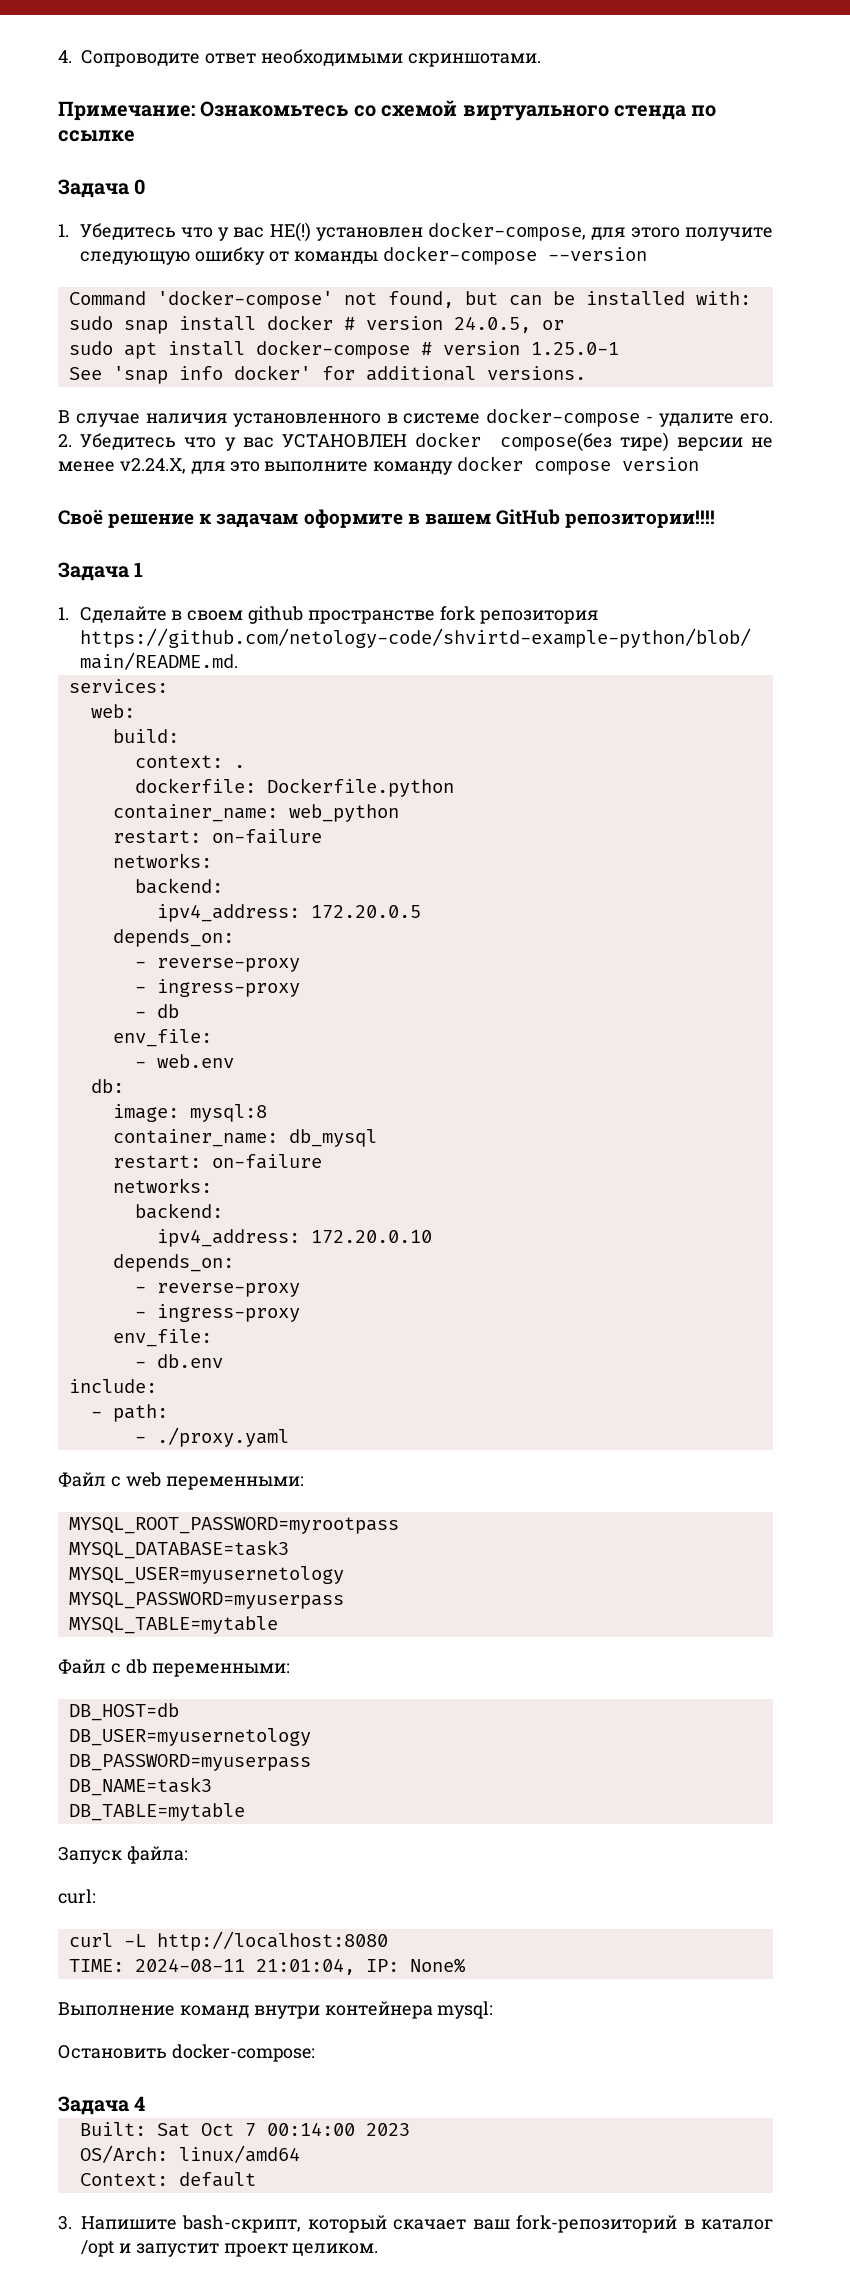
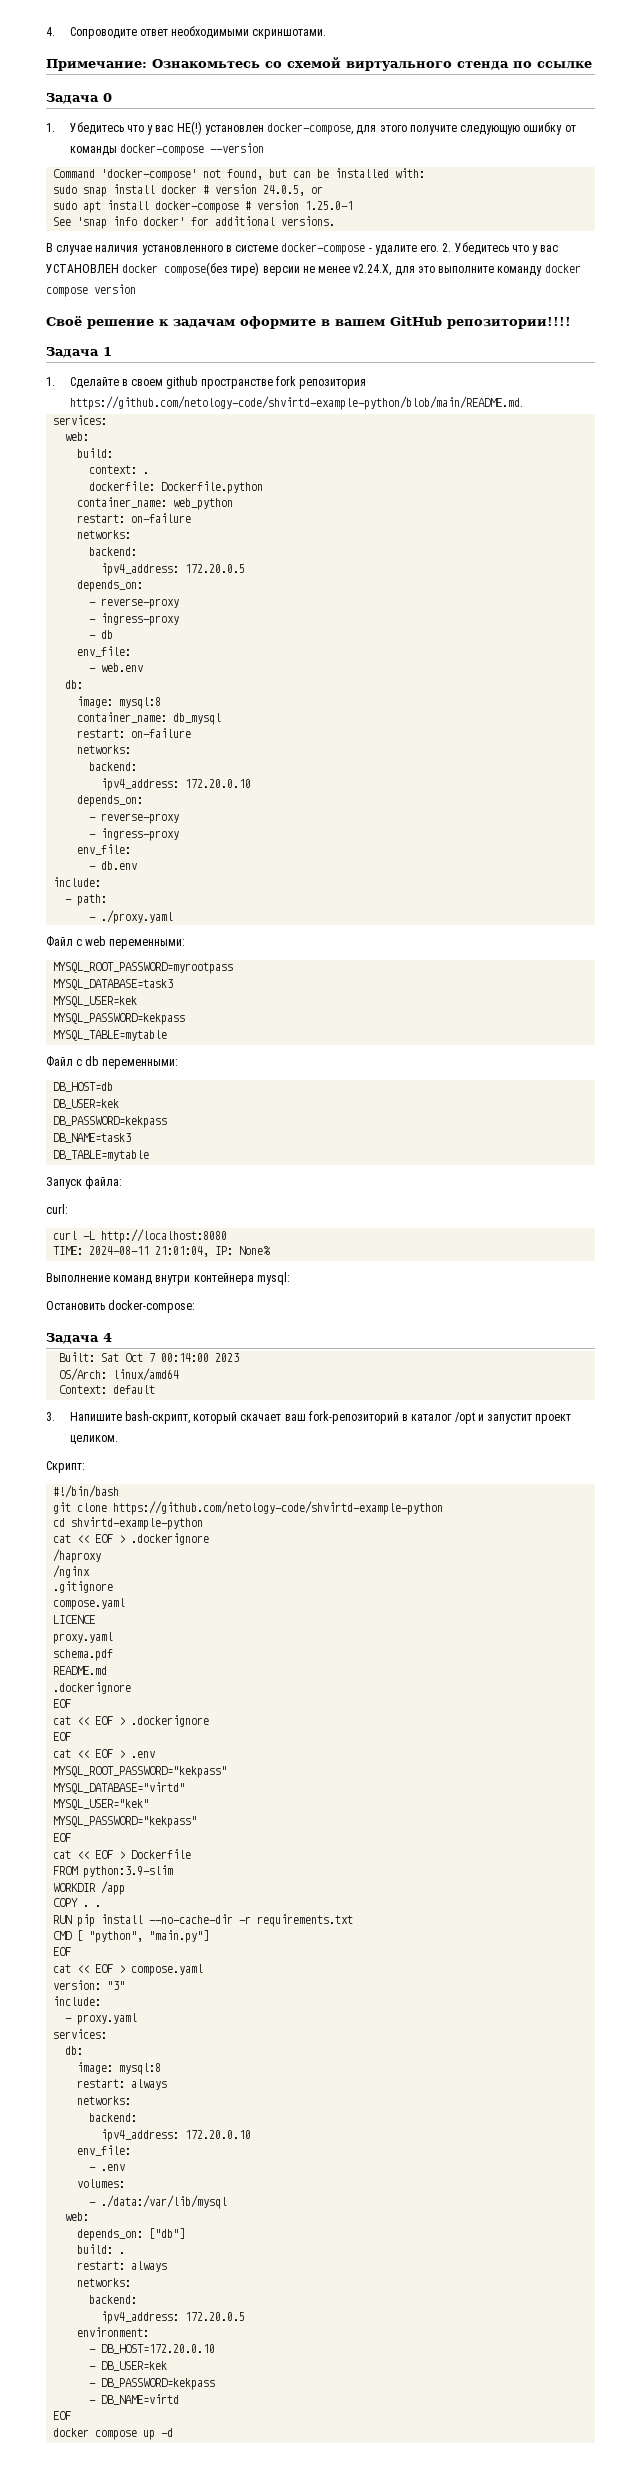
- MYSQL_USER=myusernetology
- MYSQL_PASSWORD=myuserpass
+ MYSQL_USER=kek
+ MYSQL_PASSWORD=kekpass
  DB_HOST=db
- DB_USER=myusernetology
- DB_PASSWORD=myuserpass
+ DB_USER=kek
+ DB_PASSWORD=kekpass
+ Скрипт:
+ #!/bin/bash
+ git clone https://github.com/netology-code/shvirtd-example-python
+ cd shvirtd-example-python
+ cat << EOF > .dockerignore
+ /haproxy
+ /nginx
+ .gitignore
+ compose.yaml
+ LICENCE
+ proxy.yaml
+ schema.pdf
+ README.md
+ .dockerignore
+ EOF
+ cat << EOF > .dockerignore
+ EOF
+ cat << EOF > .env
+ MYSQL_ROOT_PASSWORD="kekpass"
+ MYSQL_DATABASE="virtd"
+ MYSQL_USER="kek"
+ MYSQL_PASSWORD="kekpass"
+ EOF
+ cat << EOF > Dockerfile
+ FROM python:3.9-slim
+ WORKDIR /app
+ COPY . .
+ RUN pip install --no-cache-dir -r requirements.txt
+ CMD [ "python", "main.py"]
+ EOF
+ cat << EOF > compose.yaml
+ version: "3"
+ include:
+ - proxy.yaml
+ services:
+ db:
+ image: mysql:8
+ restart: always
+ networks:
+ backend:
+ ipv4_address: 172.20.0.10
+ env_file:
+ - .env
+ volumes:
+ - ./data:/var/lib/mysql
+ web:
+ depends_on: ["db"]
+ build: .
+ restart: always
+ networks:
+ backend:
+ ipv4_address: 172.20.0.5
+ environment:
+ - DB_HOST=172.20.0.10
+ - DB_USER=kek
+ - DB_PASSWORD=kekpass
+ - DB_NAME=virtd
+ EOF
+ docker compose up -d

